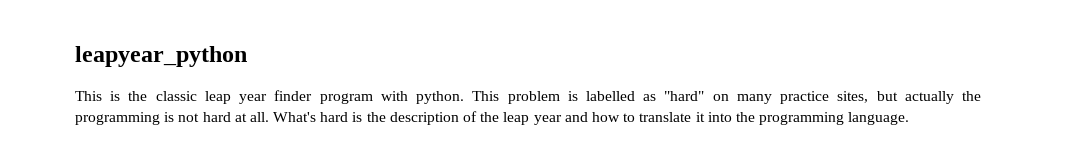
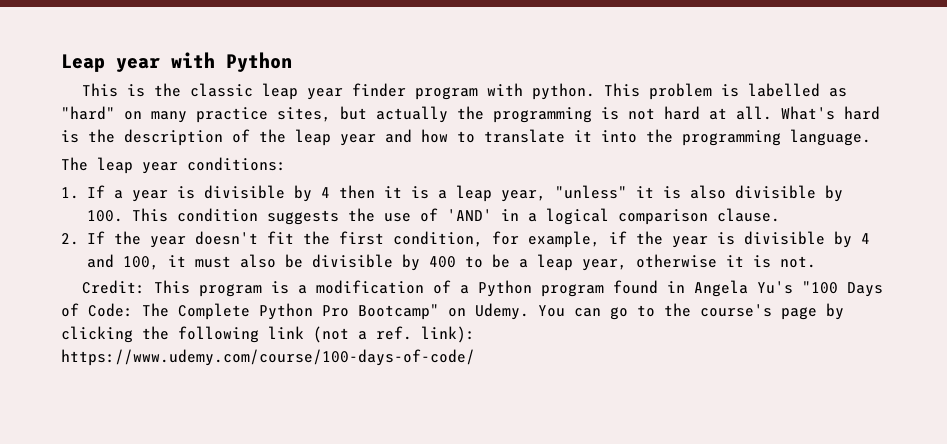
- leapyear_python
+ Leap year with Python
+ The leap year conditions:
+ 1. If a year is divisible by 4 then it is a leap year, "unless" it is also divisible by 100. This condition suggests the use of 'AND' in a logical comparison clause.
+ 2. If the year doesn't fit the first condition, for example, if the year is divisible by 4 and 100, it must also be divisible by 400 to be a leap year, otherwise it is not.
+ Credit: This program is a modification of a Python program found in Angela Yu's "100 Days of Code: The Complete Python Pro Bootcamp" on Udemy. You can go to the course's page by clicking the following link (not a ref. link): https://www.udemy.com/course/100-days-of-code/

